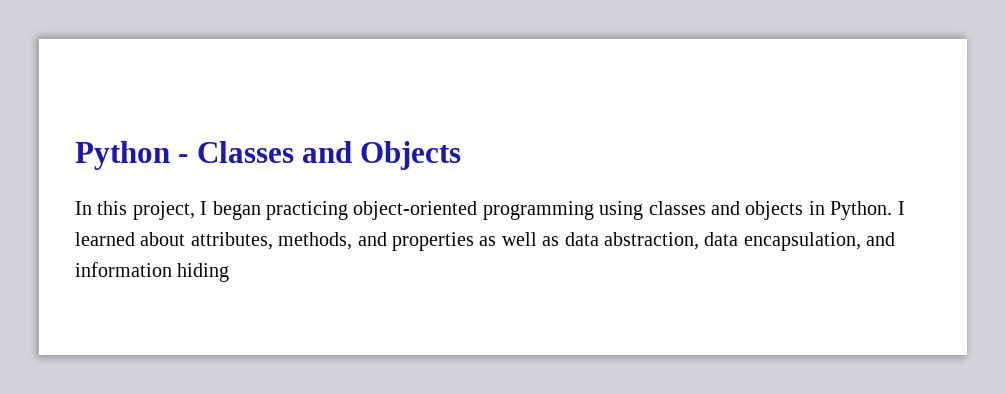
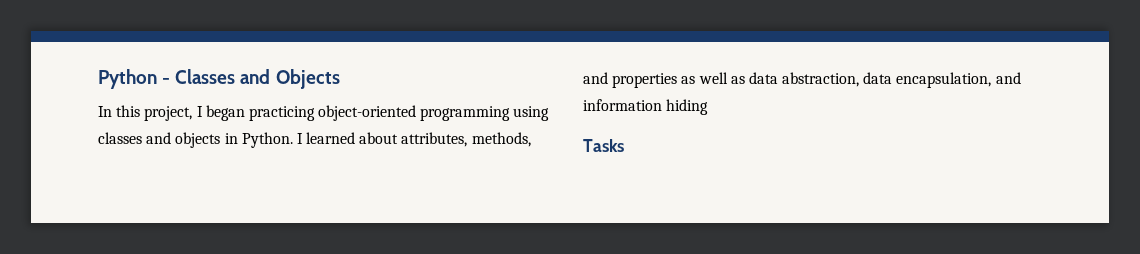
+ Tasks

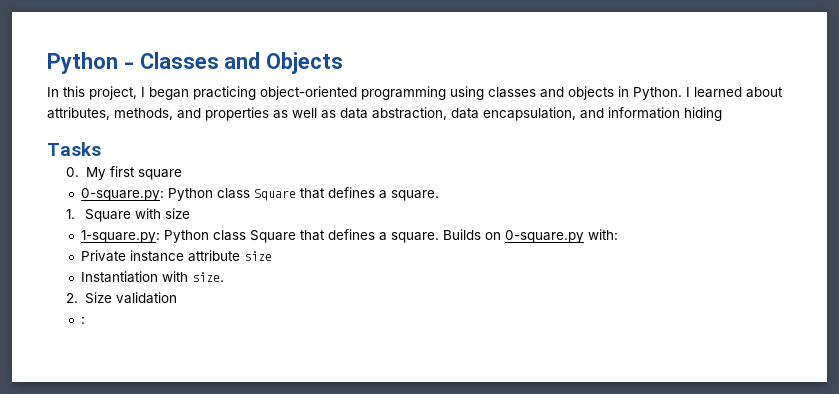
+ 0. My first square
+ 0-square.py: Python class Square that defines a square.
+ 1. Square with size
+ 1-square.py: Python class Square that defines a square. Builds on 0-square.py with:
+ Private instance attribute size
+ Instantiation with size.
+ 2. Size validation
+ :

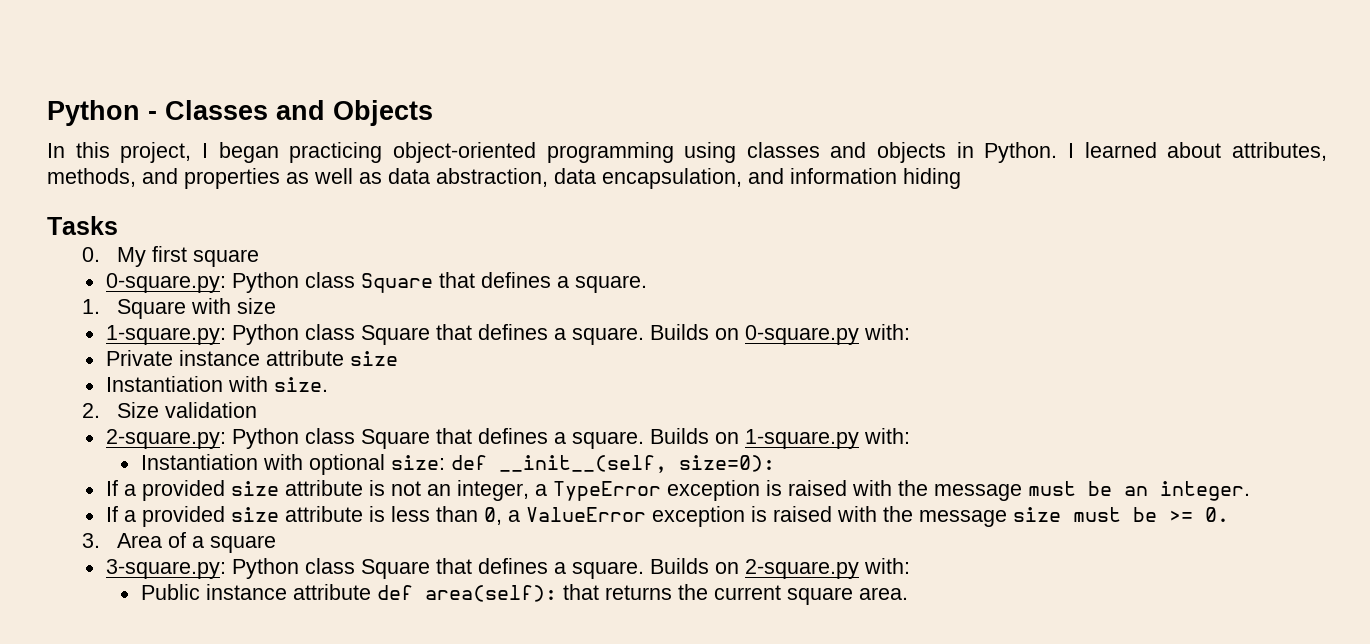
- :
+ 2-square.py: Python class Square that defines a square. Builds on 1-square.py with:
+ Instantiation with optional size: def __init__(self, size=0):
+ If a provided size attribute is not an integer, a TypeError exception is raised with the message must be an integer.
+ If a provided size attribute is less than 0, a ValueError exception is raised with the message size must be >= 0.
+ 3. Area of a square
+ 3-square.py: Python class Square that defines a square. Builds on 2-square.py with:
+ Public instance attribute def area(self): that returns the current square area.

